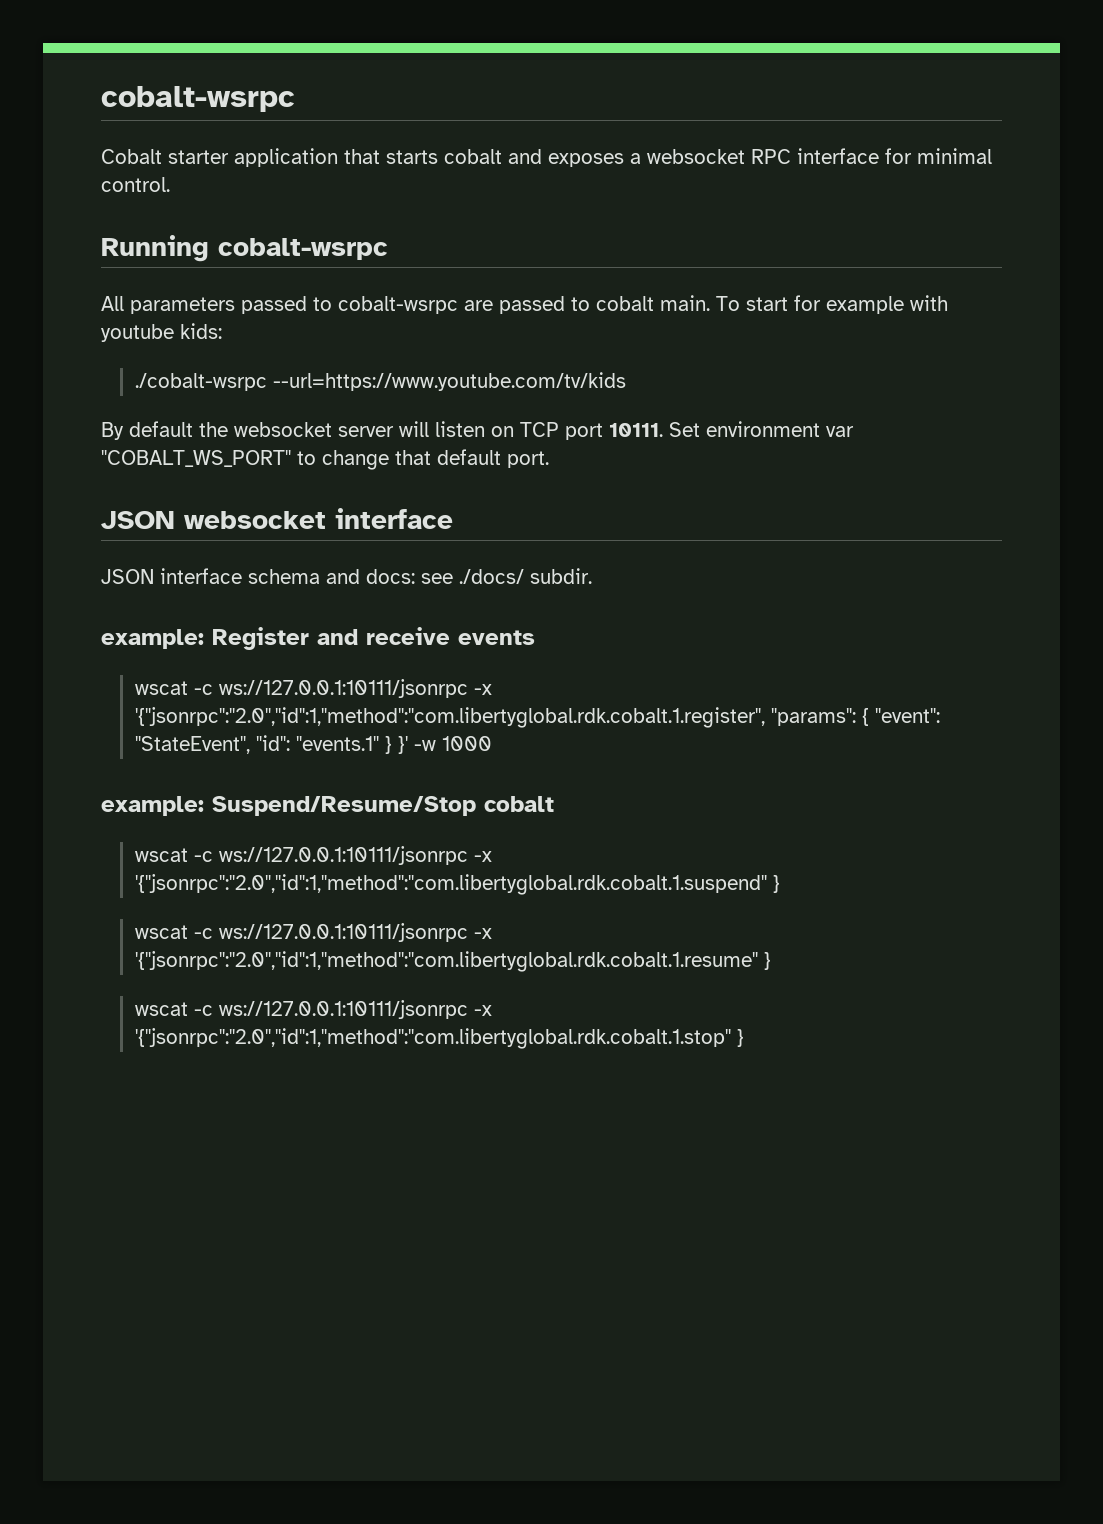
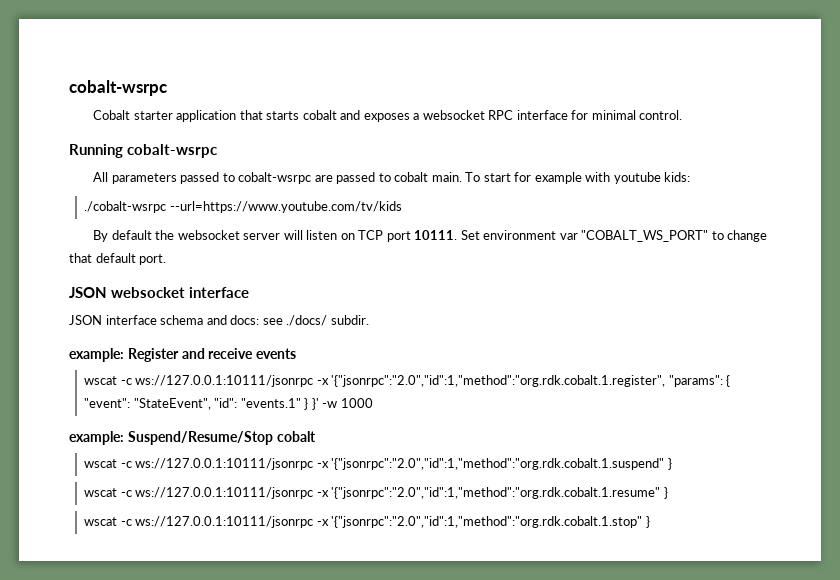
- wscat -c ws://127.0.0.1:10111/jsonrpc -x '{"jsonrpc":"2.0","id":1,"method":"com.libertyglobal.rdk.cobalt.1.register", "params": { "event": "StateEvent", "id": "events.1" } }' -w 1000
+ wscat -c ws://127.0.0.1:10111/jsonrpc -x '{"jsonrpc":"2.0","id":1,"method":"org.rdk.cobalt.1.register", "params": { "event": "StateEvent", "id": "events.1" } }' -w 1000
- wscat -c ws://127.0.0.1:10111/jsonrpc -x '{"jsonrpc":"2.0","id":1,"method":"com.libertyglobal.rdk.cobalt.1.suspend" }
- wscat -c ws://127.0.0.1:10111/jsonrpc -x '{"jsonrpc":"2.0","id":1,"method":"com.libertyglobal.rdk.cobalt.1.resume" }
- wscat -c ws://127.0.0.1:10111/jsonrpc -x '{"jsonrpc":"2.0","id":1,"method":"com.libertyglobal.rdk.cobalt.1.stop" }
+ wscat -c ws://127.0.0.1:10111/jsonrpc -x '{"jsonrpc":"2.0","id":1,"method":"org.rdk.cobalt.1.suspend" }
+ wscat -c ws://127.0.0.1:10111/jsonrpc -x '{"jsonrpc":"2.0","id":1,"method":"org.rdk.cobalt.1.resume" }
+ wscat -c ws://127.0.0.1:10111/jsonrpc -x '{"jsonrpc":"2.0","id":1,"method":"org.rdk.cobalt.1.stop" }

